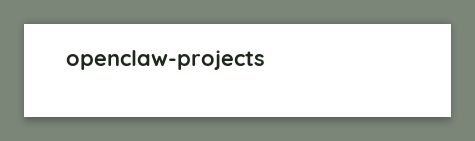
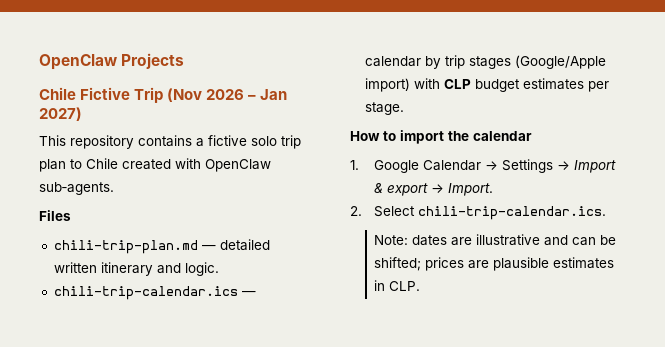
- openclaw-projects
+ OpenClaw Projects
+ Chile Fictive Trip (Nov 2026 – Jan 2027)
+ This repository contains a fictive solo trip plan to Chile created with OpenClaw sub‑agents.
+ Files
+ chili-trip-plan.md — detailed written itinerary and logic.
+ chili-trip-calendar.ics — calendar by trip stages (Google/Apple import) with CLP budget estimates per stage.
+ How to import the calendar
+ 1. Google Calendar → Settings → Import & export → Import.
+ 2. Select chili-trip-calendar.ics.
+ Note: dates are illustrative and can be shifted; prices are plausible estimates in CLP.

